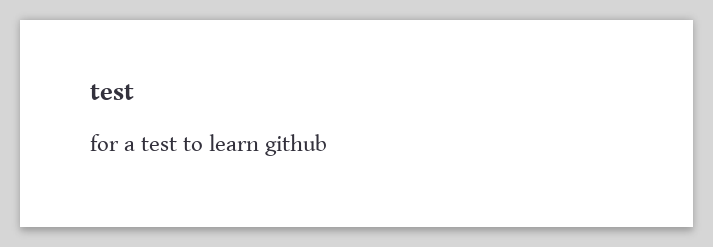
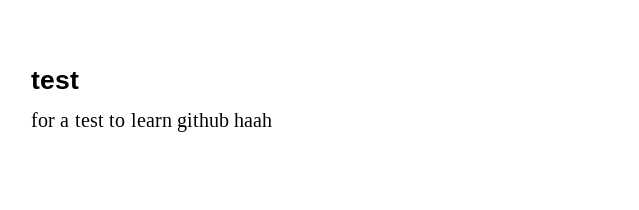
- for a test to learn github
+ for a test to learn github haah

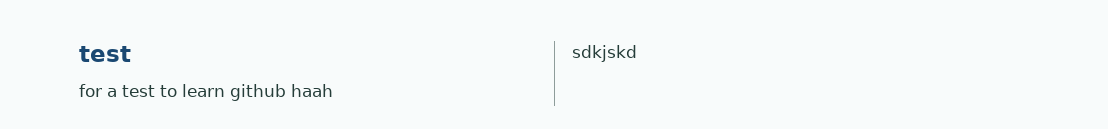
+ sdkjskd

